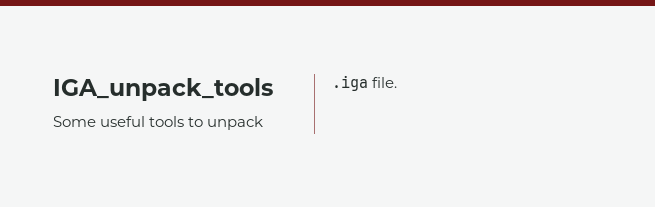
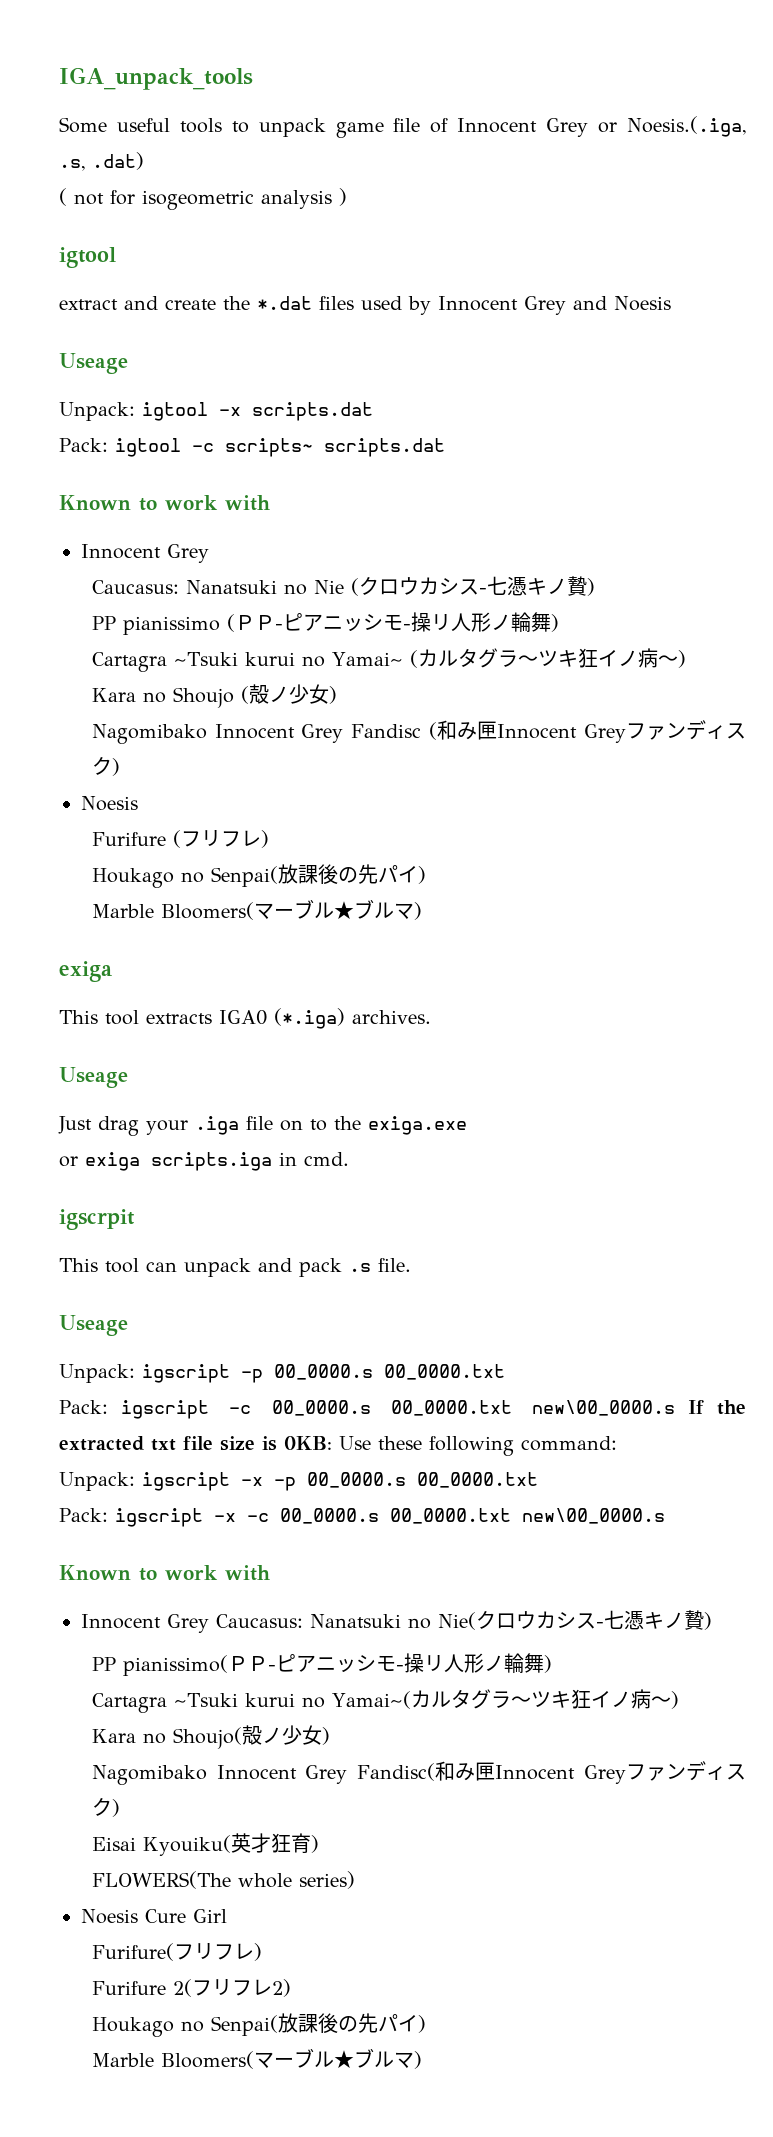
- Some useful tools to unpack .iga file.
+ Some useful tools to unpack game file of Innocent Grey or Noesis.(.iga, .s, .dat)
+ ( not for isogeometric analysis )
+ igtool
+ extract and create the *.dat files used by Innocent Grey and Noesis
+ Useage
+ Unpack: igtool -x scripts.dat
+ Pack: igtool -c scripts~ scripts.dat
+ Known to work with
+ Innocent Grey
+ Caucasus: Nanatsuki no Nie (クロウカシス-七憑キノ贄)
+ PP pianissimo (ＰＰ-ピアニッシモ-操リ人形ノ輪舞)
+ Cartagra ~Tsuki kurui no Yamai~ (カルタグラ～ツキ狂イノ病～)
+ Kara no Shoujo (殻ノ少女)
+ Nagomibako Innocent Grey Fandisc (和み匣Innocent Greyファンディスク)
+ Noesis
+ Furifure (フリフレ)
+ Houkago no Senpai(放課後の先パイ)
+ Marble Bloomers(マーブル★ブルマ)
+ exiga
+ This tool extracts IGA0 (*.iga) archives.
+ Useage
+ Just drag your .iga file on to the exiga.exe
+ or exiga scripts.iga in cmd.
+ igscrpit
+ This tool can unpack and pack .s file.
+ Useage
+ Unpack: igscript -p 00_0000.s 00_0000.txt
+ Pack: igscript -c 00_0000.s 00_0000.txt new\00_0000.s If the extracted txt file size is 0KB: Use these following command:
+ Unpack: igscript -x -p 00_0000.s 00_0000.txt
+ Pack: igscript -x -c 00_0000.s 00_0000.txt new\00_0000.s
+ Known to work with
+ Innocent Grey Caucasus: Nanatsuki no Nie(クロウカシス-七憑キノ贄)
+ PP pianissimo(ＰＰ-ピアニッシモ-操リ人形ノ輪舞)
+ Cartagra ~Tsuki kurui no Yamai~(カルタグラ～ツキ狂イノ病～)
+ Kara no Shoujo(殻ノ少女)
+ Nagomibako Innocent Grey Fandisc(和み匣Innocent Greyファンディスク)
+ Eisai Kyouiku(英才狂育)
+ FLOWERS(The whole series)
+ Noesis Cure Girl
+ Furifure(フリフレ)
+ Furifure 2(フリフレ2)
+ Houkago no Senpai(放課後の先パイ)
+ Marble Bloomers(マーブル★ブルマ)

